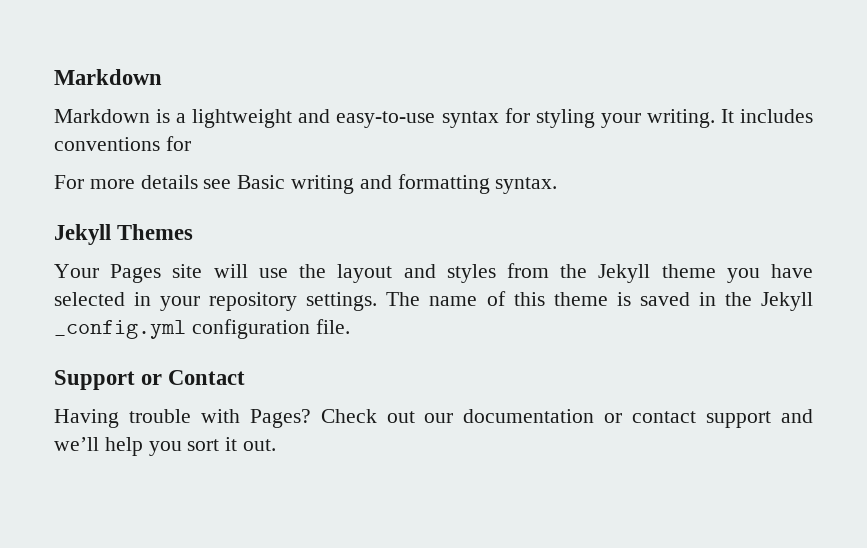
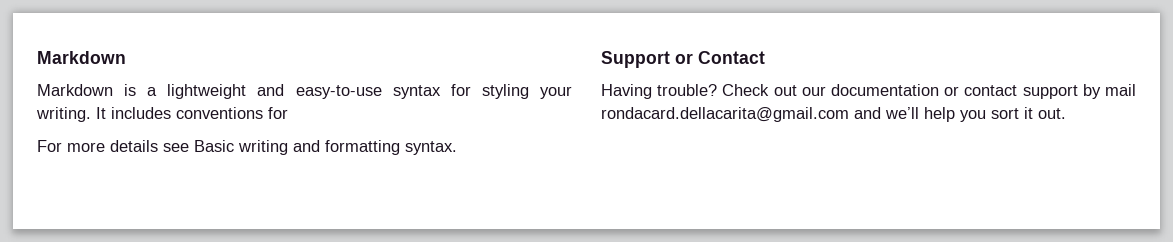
- Jekyll Themes
- Your Pages site will use the layout and styles from the Jekyll theme you have selected in your repository settings. The name of this theme is saved in the Jekyll _config.yml configuration file.
- Having trouble with Pages?
+ Having trouble?
- Check out our documentation or contact support and we’ll help you sort it out.
+ Check out our documentation or contact support by mail rondacard.dellacarita@gmail.com and we’ll help you sort it out.

